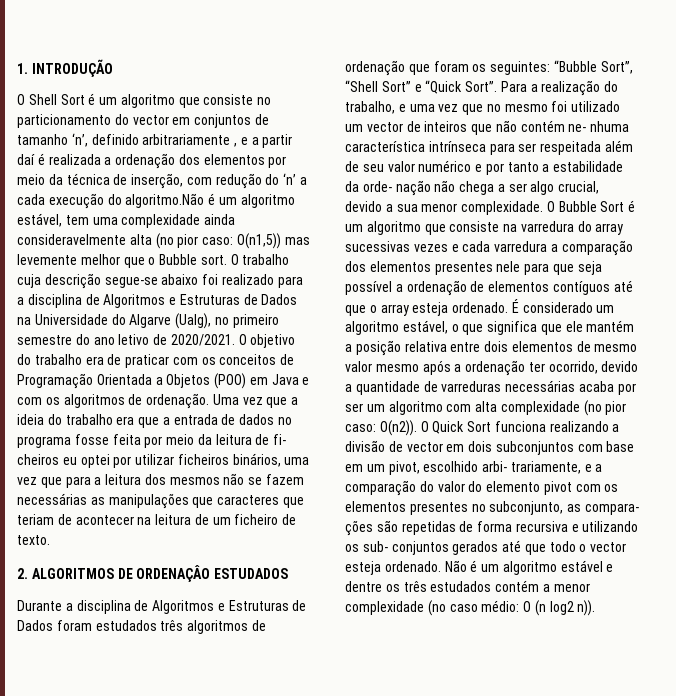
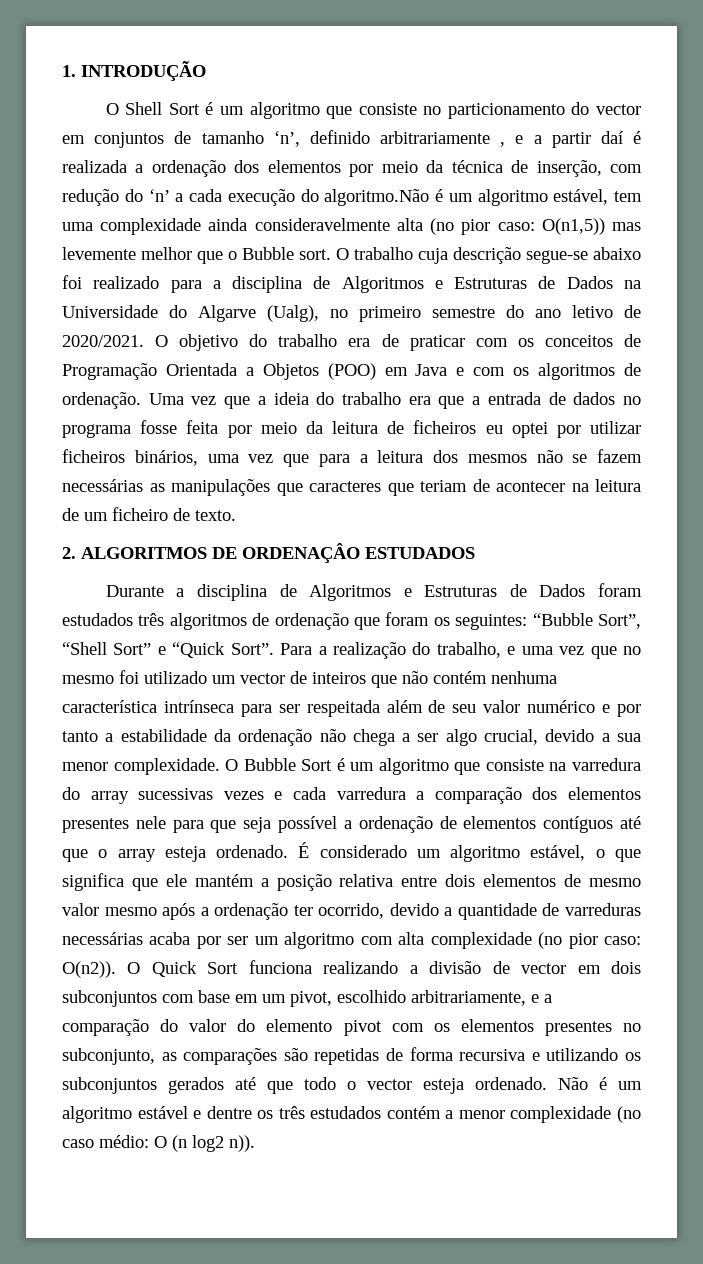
- Uma vez que a ideia do trabalho era que a entrada de dados no programa fosse feita por meio da leitura de fi- cheiros eu optei por utilizar ficheiros binários, uma vez que para a leitura dos mesmos não se fazem necessárias as manipulações que caracteres que teriam de acontecer na leitura de um ficheiro de texto.
+ Uma vez que a ideia do trabalho era que a entrada de dados no programa fosse feita por meio da leitura de ficheiros eu optei por utilizar ficheiros binários, uma vez que para a leitura dos mesmos não se fazem necessárias as manipulações que caracteres que teriam de acontecer na leitura de um ficheiro de texto.
- Para a realização do trabalho, e uma vez que no mesmo foi utilizado um vector de inteiros que não contém ne- nhuma característica intrínseca para ser respeitada além de seu valor numérico e por tanto a estabilidade da orde- nação não chega a ser algo crucial, devido a sua menor complexidade.
+ Para a realização do trabalho, e uma vez que no mesmo foi utilizado um vector de inteiros que não contém nenhuma característica intrínseca para ser respeitada além de seu valor numérico e por tanto a estabilidade da ordenação não chega a ser algo crucial, devido a sua menor complexidade.
- O Quick Sort funciona realizando a divisão de vector em dois subconjuntos com base em um pivot, escolhido arbi- trariamente, e a comparação do valor do elemento pivot com os elementos presentes no subconjunto, as compara- ções são repetidas de forma recursiva e utilizando os sub- conjuntos gerados até que todo o vector esteja ordenado.
+ O Quick Sort funciona realizando a divisão de vector em dois subconjuntos com base em um pivot, escolhido arbitrariamente, e a comparação do valor do elemento pivot com os elementos presentes no subconjunto, as comparações são repetidas de forma recursiva e utilizando os subconjuntos gerados até que todo o vector esteja ordenado.

